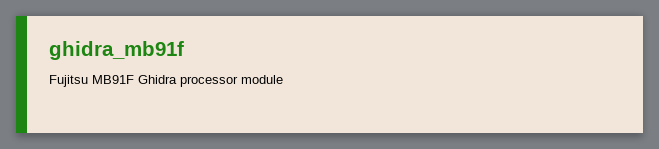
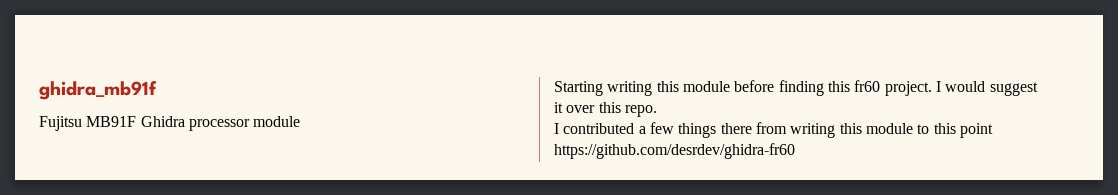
+ Starting writing this module before finding this fr60 project. I would suggest it over this repo.
+ I contributed a few things there from writing this module to this point https://github.com/desrdev/ghidra-fr60

